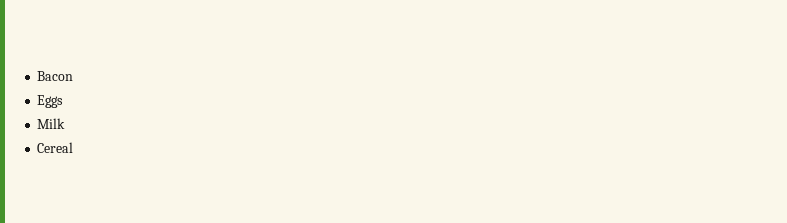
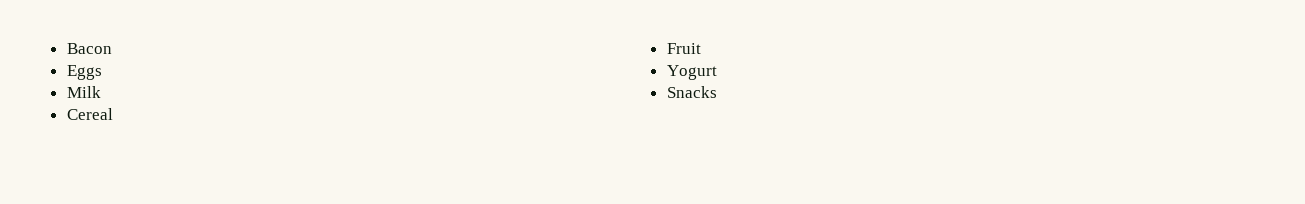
+ Fruit
+ Yogurt
+ Snacks

